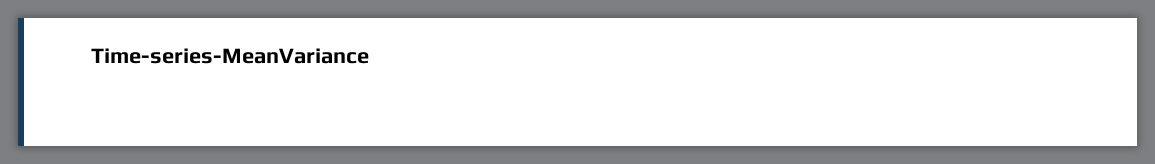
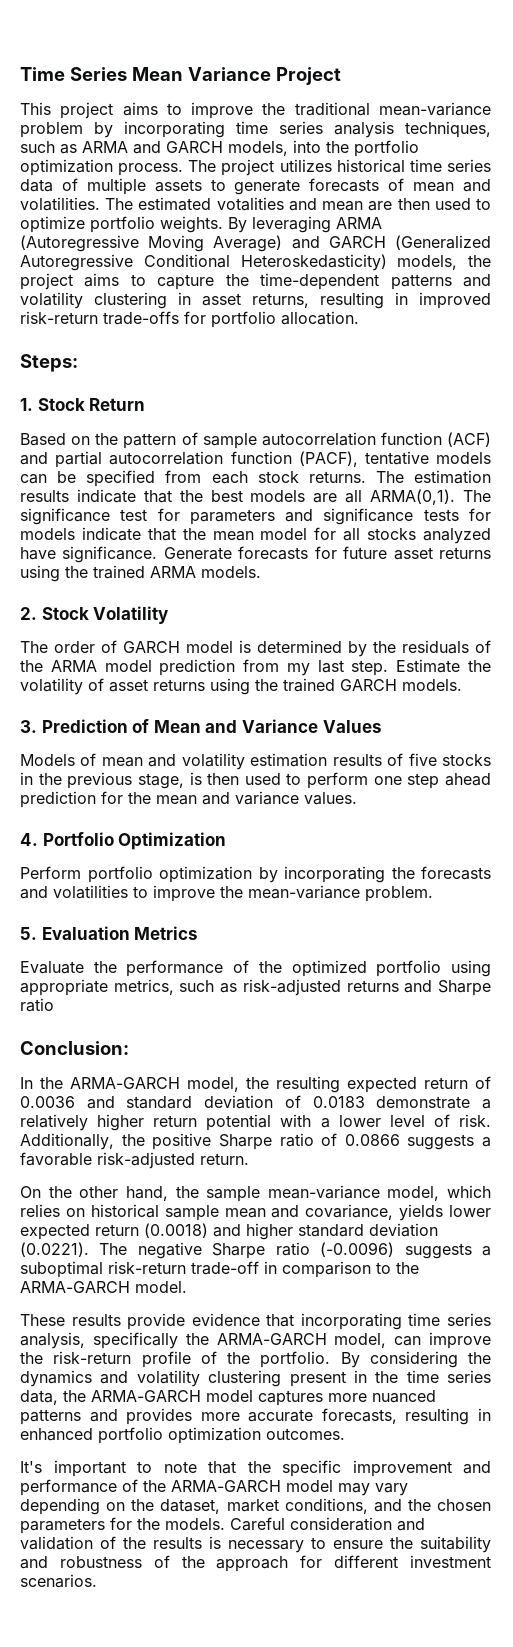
- Time-series-MeanVariance
+ Time Series Mean Variance Project
+ This project aims to improve the traditional mean-variance problem by incorporating time series analysis techniques, such as ARMA and GARCH models, into the portfolio optimization process. The project utilizes historical time series data of multiple assets to generate forecasts of mean and volatilities. The estimated votalities and mean are then used to optimize portfolio weights. By leveraging ARMA (Autoregressive Moving Average) and GARCH (Generalized Autoregressive Conditional Heteroskedasticity) models, the project aims to capture the time-dependent patterns and volatility clustering in asset returns, resulting in improved risk-return trade-offs for portfolio allocation.
+ Steps:
+ 1. Stock Return
+ Based on the pattern of sample autocorrelation function (ACF) and partial autocorrelation function (PACF), tentative models can be specified from each stock returns. The estimation results indicate that the best models are all ARMA(0,1). The significance test for parameters and significance tests for models indicate that the mean model for all stocks analyzed have significance. Generate forecasts for future asset returns using the trained ARMA models.
+ 2. Stock Volatility
+ The order of GARCH model is determined by the residuals of the ARMA model prediction from my last step. Estimate the volatility of asset returns using the trained GARCH models.
+ 3. Prediction of Mean and Variance Values
+ Models of mean and volatility estimation results of five stocks in the previous stage, is then used to perform one step ahead prediction for the mean and variance values.
+ 4. Portfolio Optimization
+ Perform portfolio optimization by incorporating the forecasts and volatilities to improve the mean-variance problem.
+ 5. Evaluation Metrics
+ Evaluate the performance of the optimized portfolio using appropriate metrics, such as risk-adjusted returns and Sharpe ratio
+ Conclusion:
+ In the ARMA-GARCH model, the resulting expected return of 0.0036 and standard deviation of 0.0183 demonstrate a relatively higher return potential with a lower level of risk. Additionally, the positive Sharpe ratio of 0.0866 suggests a favorable risk-adjusted return.
+ On the other hand, the sample mean-variance model, which relies on historical sample mean and covariance, yields lower expected return (0.0018) and higher standard deviation (0.0221). The negative Sharpe ratio (-0.0096) suggests a suboptimal risk-return trade-off in comparison to the ARMA-GARCH model.
+ These results provide evidence that incorporating time series analysis, specifically the ARMA-GARCH model, can improve the risk-return profile of the portfolio. By considering the dynamics and volatility clustering present in the time series data, the ARMA-GARCH model captures more nuanced patterns and provides more accurate forecasts, resulting in enhanced portfolio optimization outcomes.
+ It's important to note that the specific improvement and performance of the ARMA-GARCH model may vary depending on the dataset, market conditions, and the chosen parameters for the models. Careful consideration and validation of the results is necessary to ensure the suitability and robustness of the approach for different investment scenarios.

